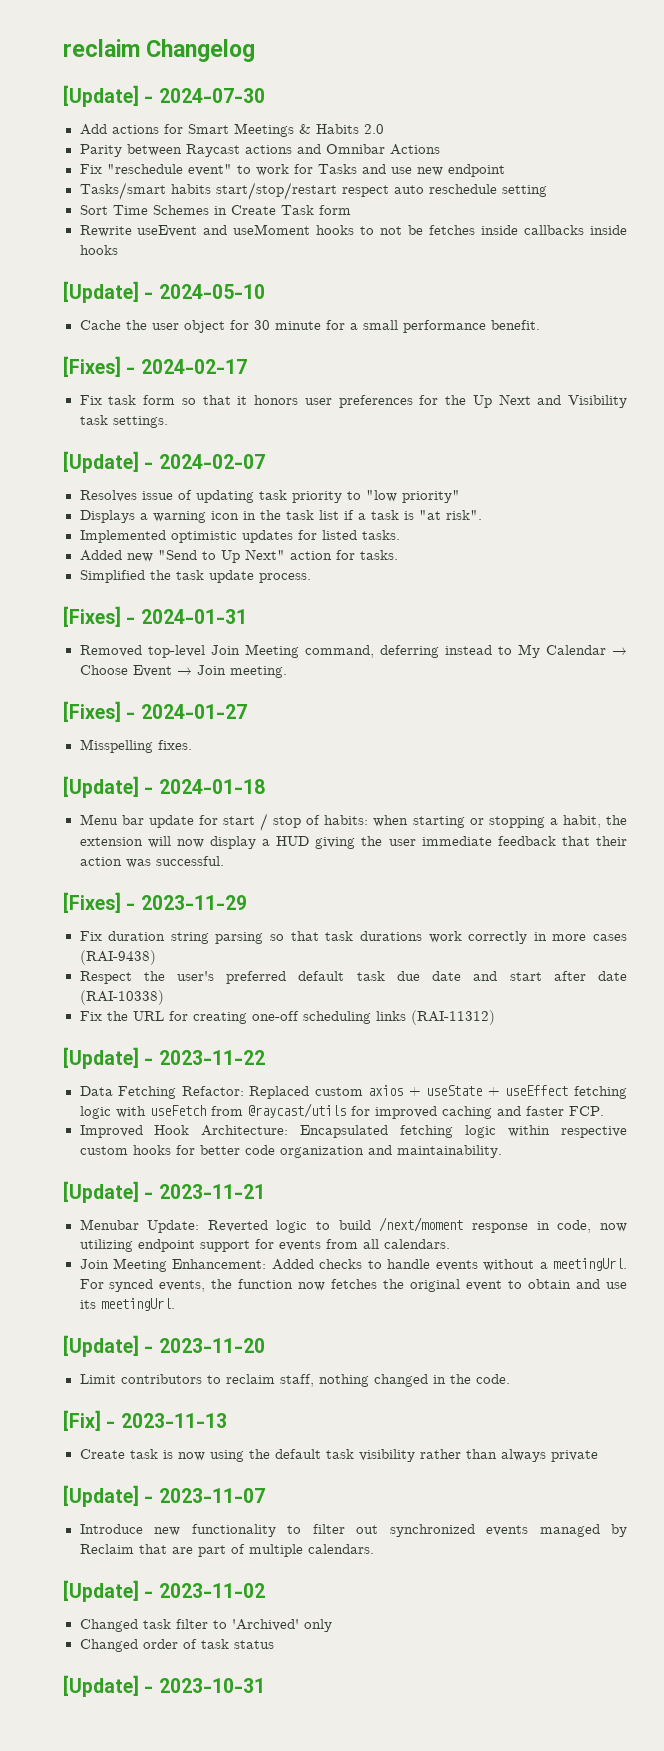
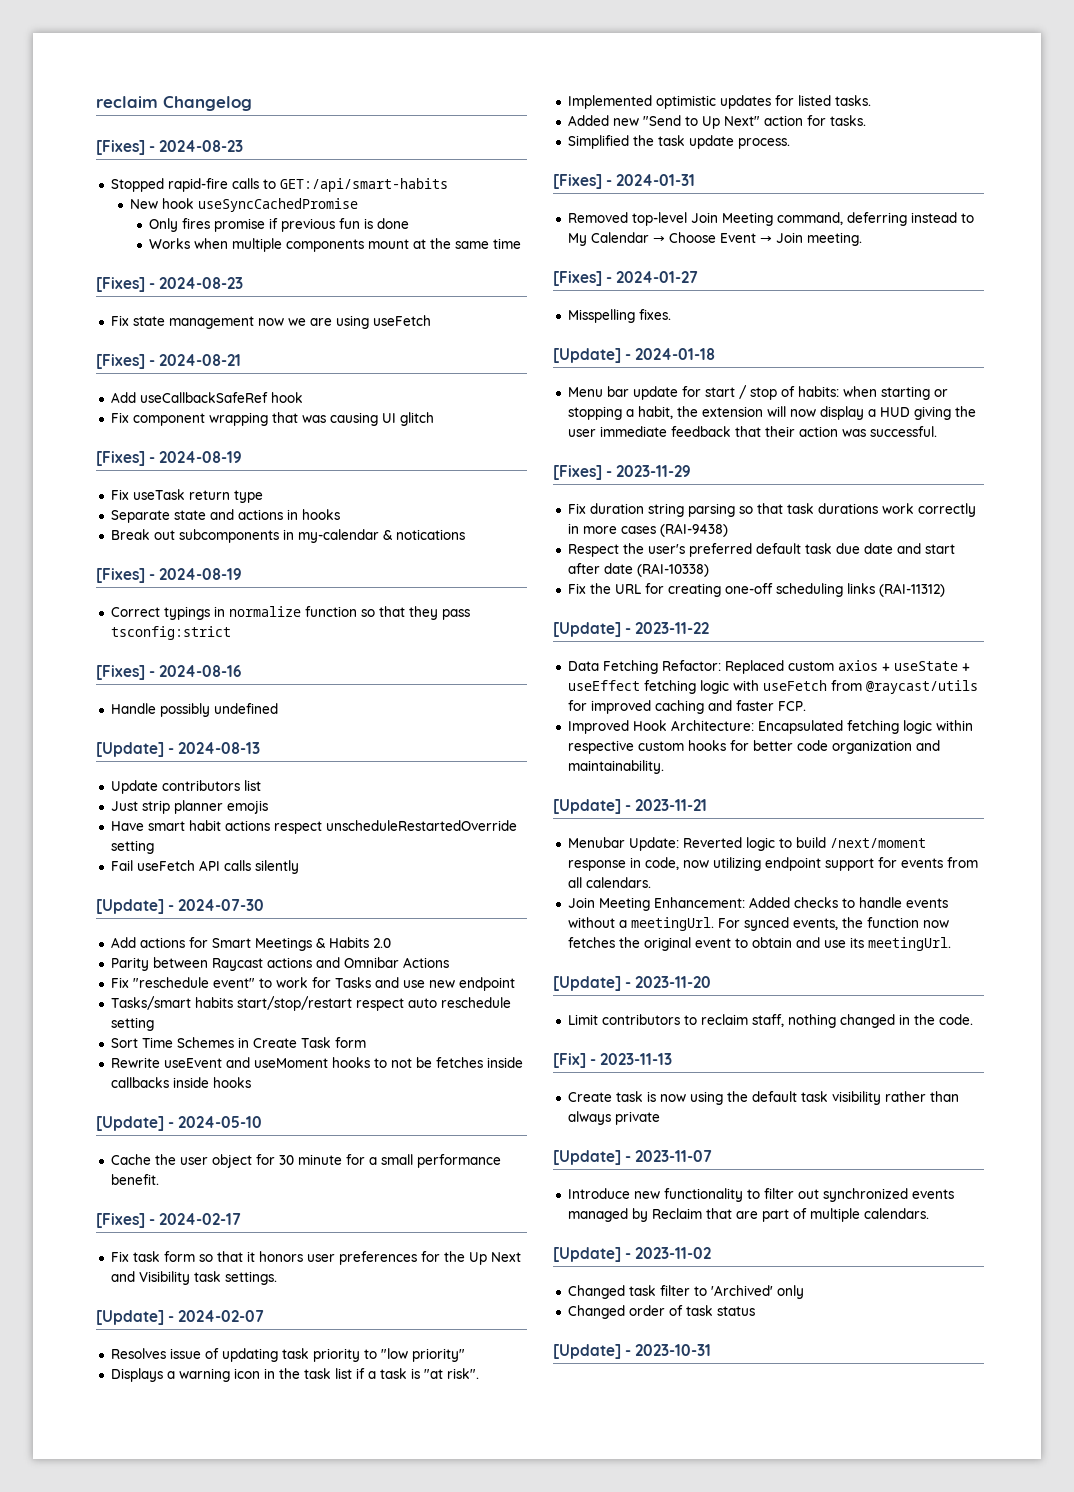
  reclaim Changelog
+ [Fixes] - 2024-08-23
+ Stopped rapid-fire calls to GET:/api/smart-habits
+ New hook useSyncCachedPromise
+ Only fires promise if previous fun is done
+ Works when multiple components mount at the same time
+ [Fixes] - 2024-08-23
+ Fix state management now we are using useFetch
+ [Fixes] - 2024-08-21
+ Add useCallbackSafeRef hook
+ Fix component wrapping that was causing UI glitch
+ [Fixes] - 2024-08-19
+ Fix useTask return type
+ Separate state and actions in hooks
+ Break out subcomponents in my-calendar & notications
+ [Fixes] - 2024-08-19
+ Correct typings in normalize function so that they pass tsconfig:strict
+ [Fixes] - 2024-08-16
+ Handle possibly undefined
+ [Update] - 2024-08-13
+ Update contributors list
+ Just strip planner emojis
+ Have smart habit actions respect unscheduleRestartedOverride setting
+ Fail useFetch API calls silently

